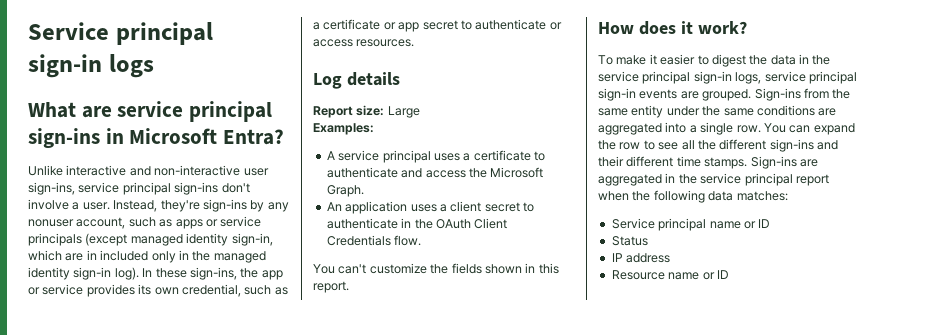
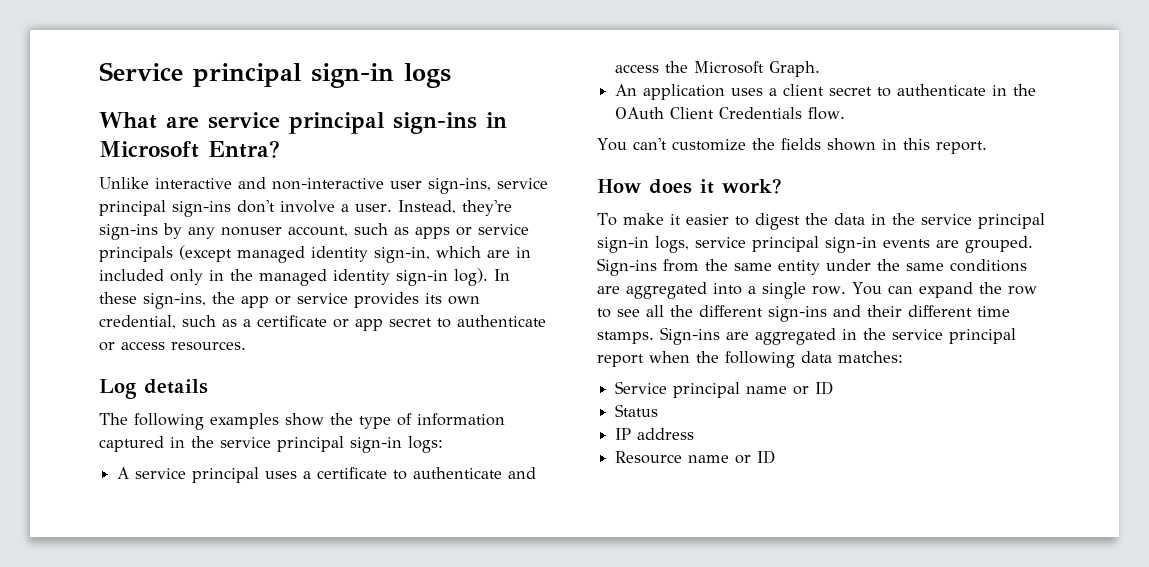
- Report size: Large
- Examples:
+ The following examples show the type of information captured in the service principal sign-in logs:

